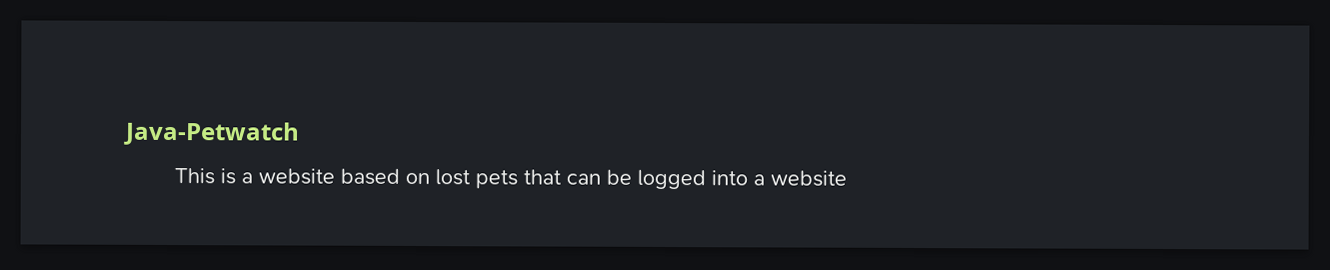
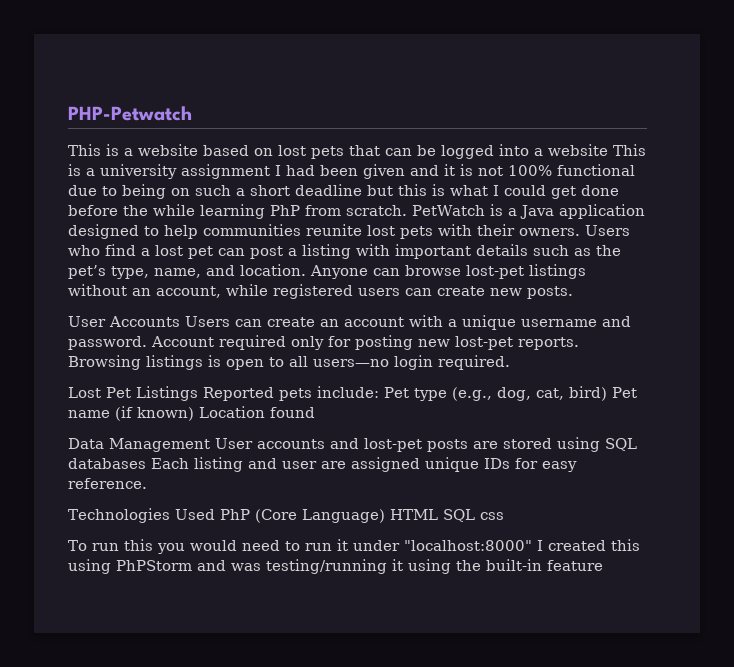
- Java-Petwatch
+ PHP-Petwatch
- This is a website based on lost pets that can be logged into a website
+ This is a website based on lost pets that can be logged into a website This is a university assignment I had been given and it is not 100% functional due to being on such a short deadline but this is what I could get done before the while learning PhP from scratch. PetWatch is a Java application designed to help communities reunite lost pets with their owners. Users who find a lost pet can post a listing with important details such as the pet’s type, name, and location. Anyone can browse lost-pet listings without an account, while registered users can create new posts.
+ User Accounts Users can create an account with a unique username and password. Account required only for posting new lost-pet reports. Browsing listings is open to all users—no login required.
+ Lost Pet Listings Reported pets include: Pet type (e.g., dog, cat, bird) Pet name (if known) Location found
+ Data Management User accounts and lost-pet posts are stored using SQL databases Each listing and user are assigned unique IDs for easy reference.
+ Technologies Used PhP (Core Language) HTML SQL css
+ To run this you would need to run it under "localhost:8000" I created this using PhPStorm and was testing/running it using the built-in feature

